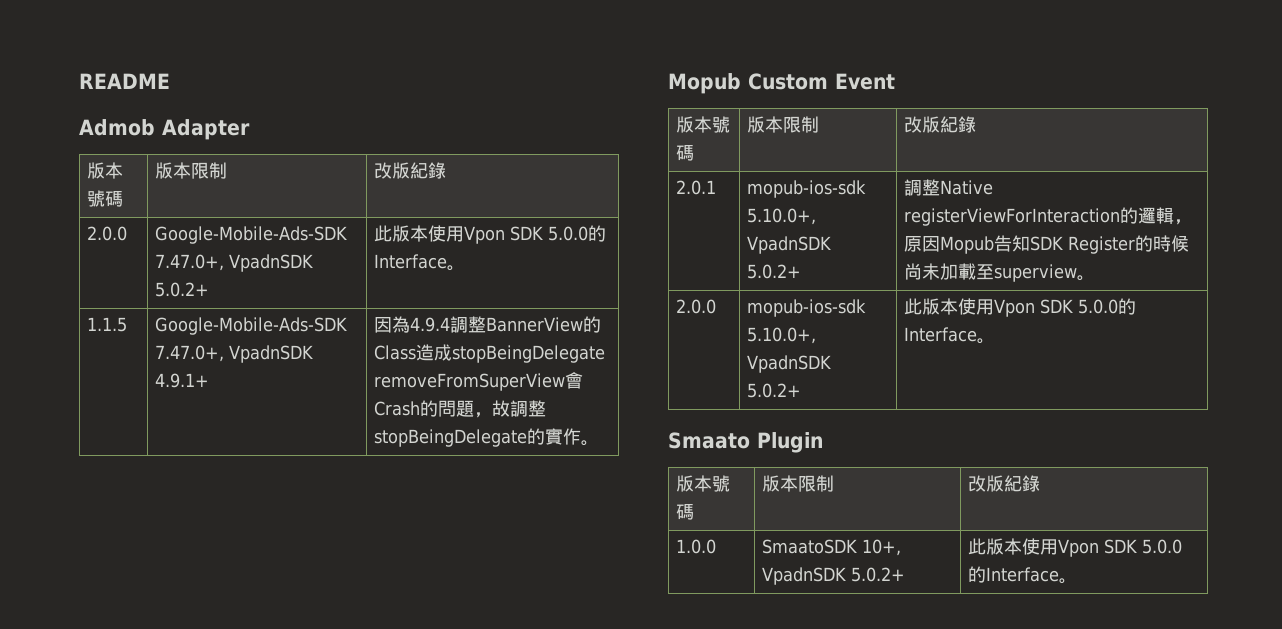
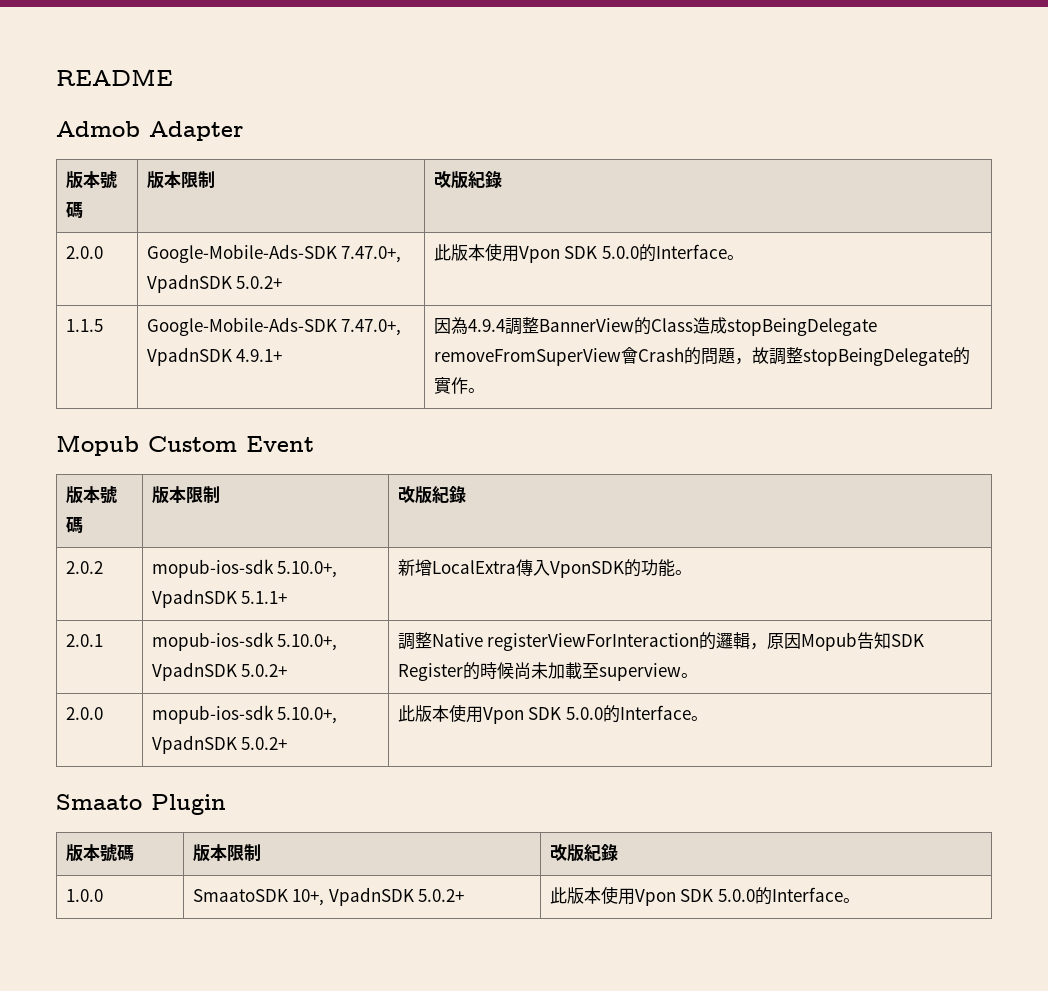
+ 2.0.2 | mopub-ios-sdk 5.10.0+, VpadnSDK 5.1.1+ | 新增LocalExtra傳入VponSDK的功能。

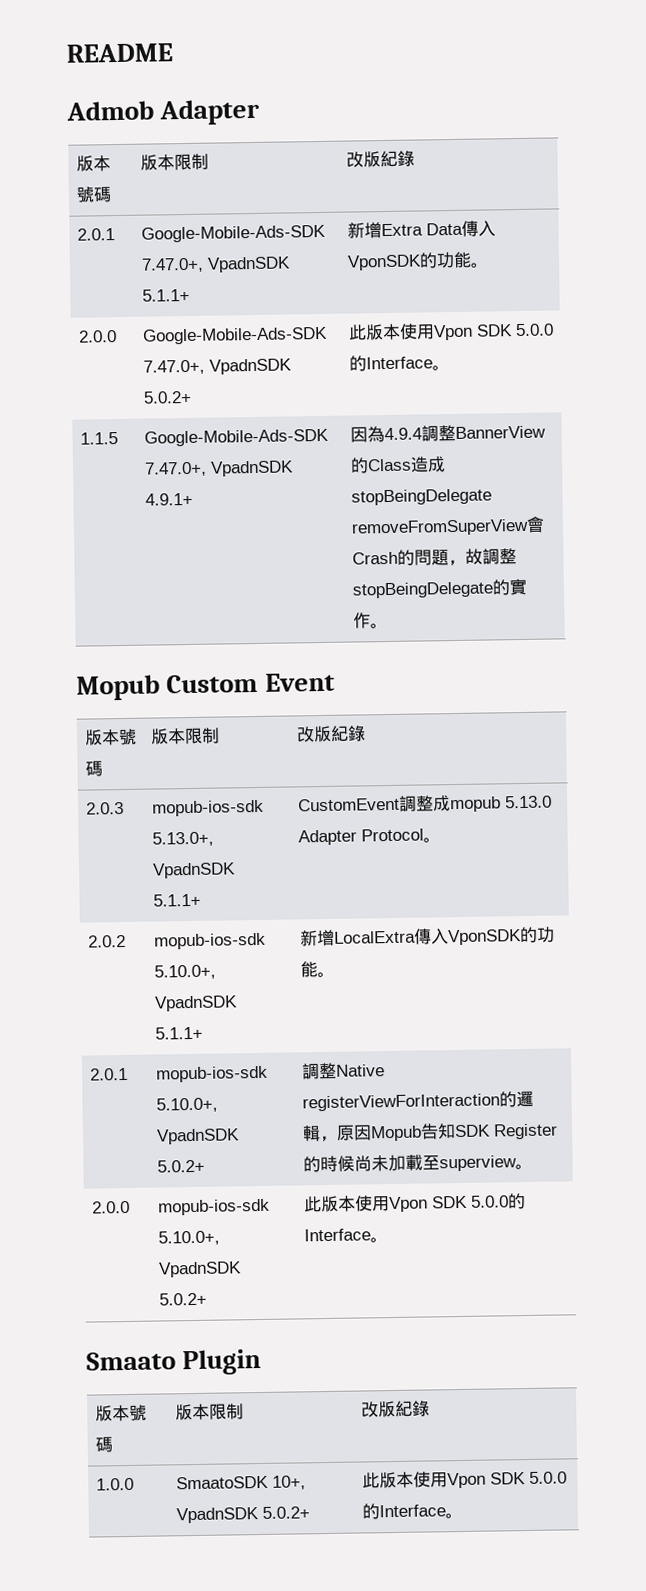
+ 2.0.1 | Google-Mobile-Ads-SDK 7.47.0+, VpadnSDK 5.1.1+ | 新增Extra Data傳入VponSDK的功能。
+ 2.0.3 | mopub-ios-sdk 5.13.0+, VpadnSDK 5.1.1+ | CustomEvent調整成mopub 5.13.0 Adapter Protocol。

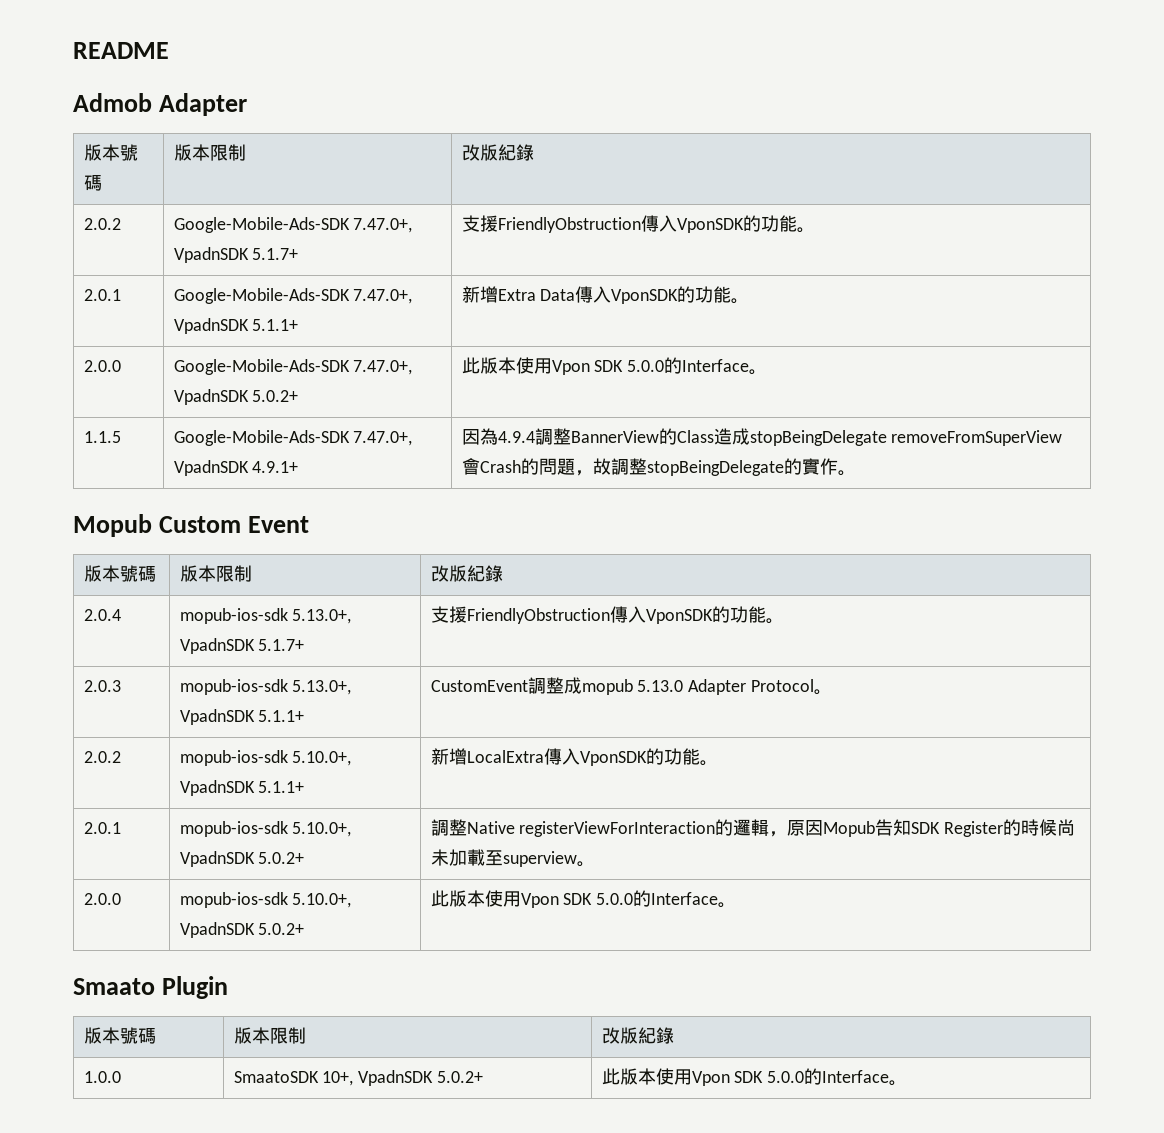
+ 2.0.2 | Google-Mobile-Ads-SDK 7.47.0+, VpadnSDK 5.1.7+ | 支援FriendlyObstruction傳入VponSDK的功能。
+ 2.0.4 | mopub-ios-sdk 5.13.0+, VpadnSDK 5.1.7+ | 支援FriendlyObstruction傳入VponSDK的功能。

